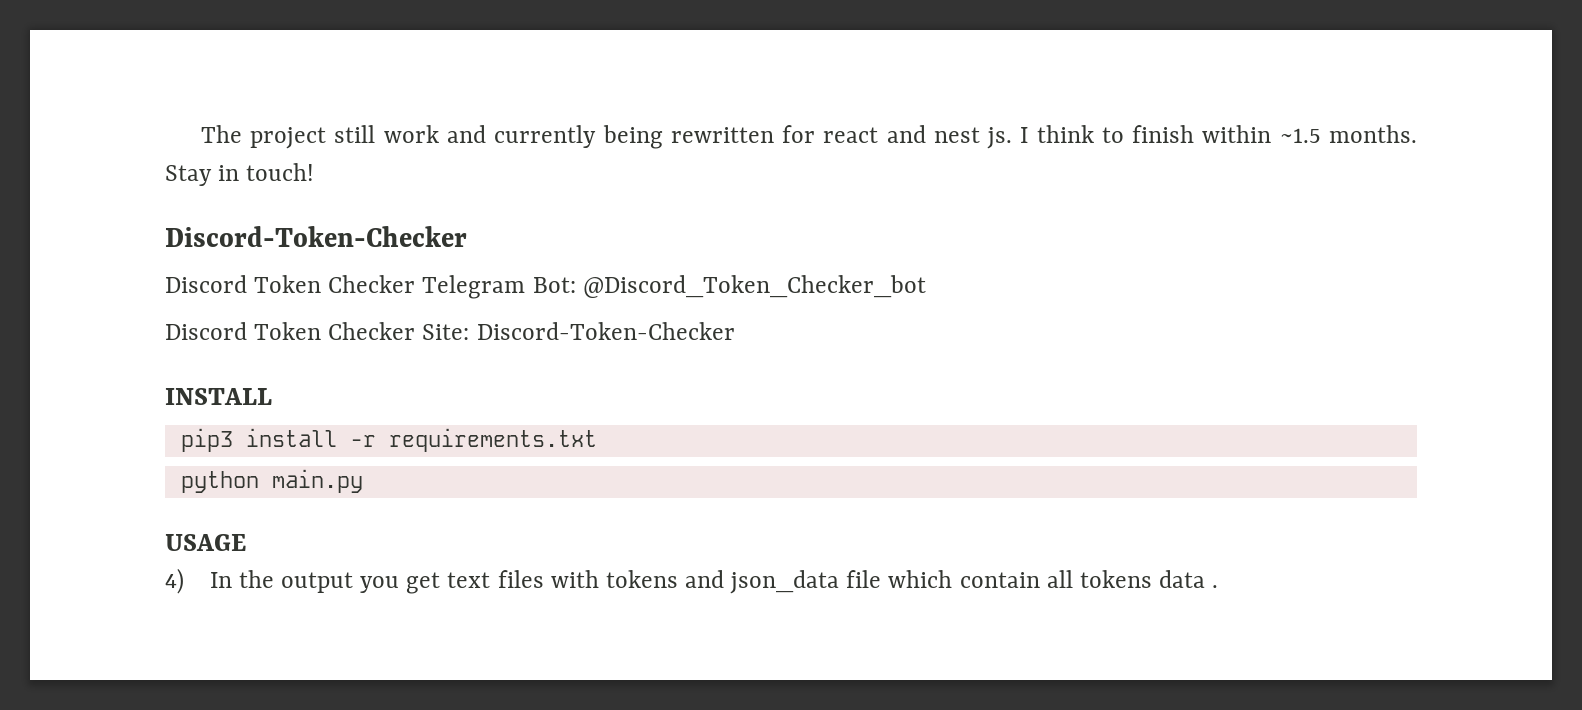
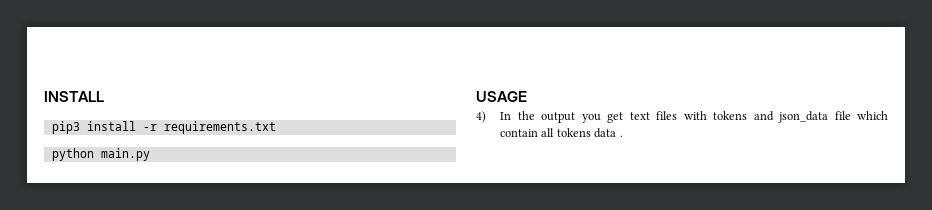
- The project still work and currently being rewritten for react and nest js. I think to finish within ~1.5 months. Stay in touch!
- Discord-Token-Checker
- Discord Token Checker Telegram Bot: @Discord_Token_Checker_bot
- Discord Token Checker Site: Discord-Token-Checker

